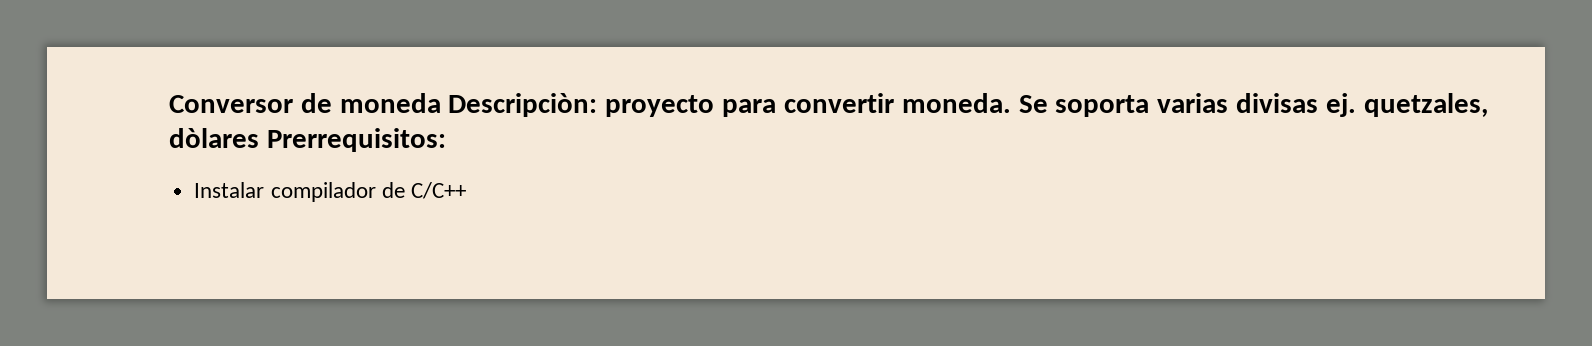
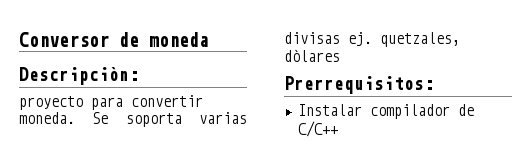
- Conversor de moneda Descripciòn: proyecto para convertir moneda.
+ Conversor de moneda
+ Descripciòn:
+ proyecto para convertir moneda.
- Se soporta varias divisas ej. quetzales, dòlares Prerrequisitos:
+ Se soporta varias divisas ej. quetzales, dòlares
+ Prerrequisitos:

